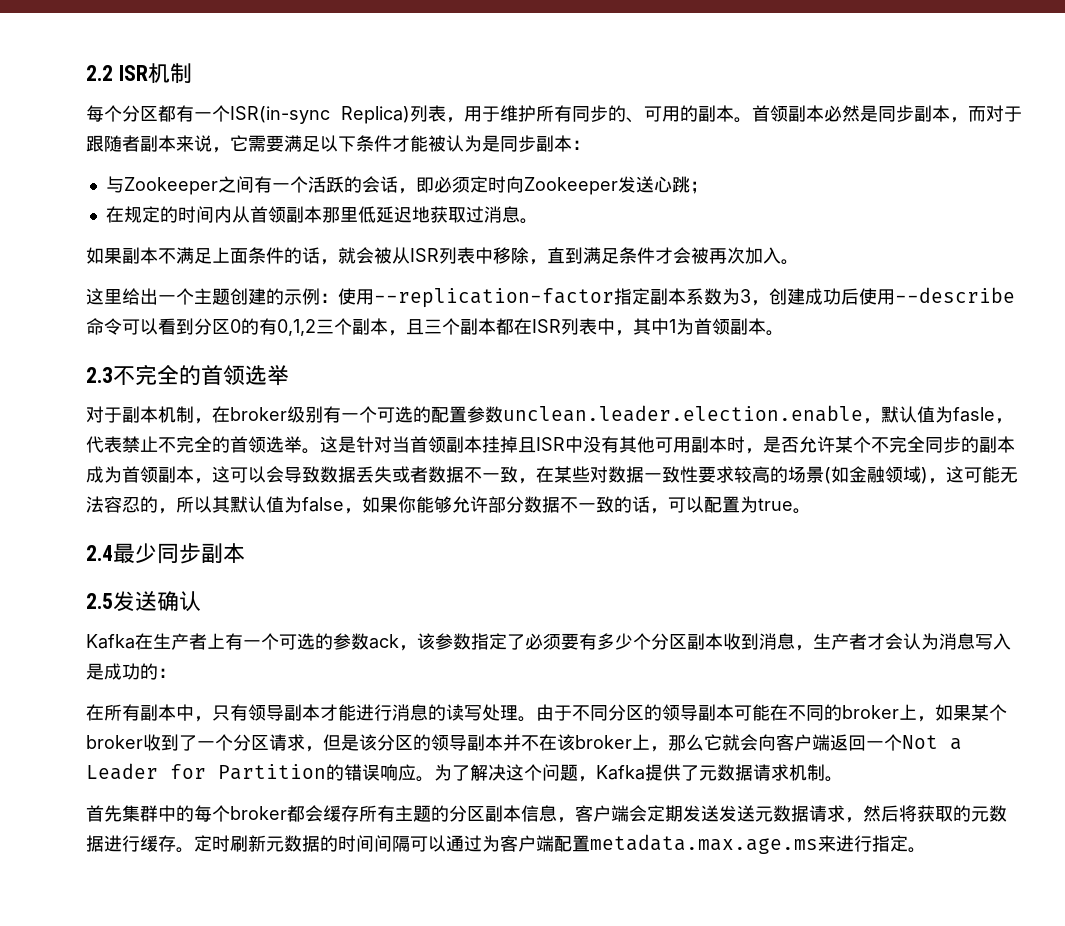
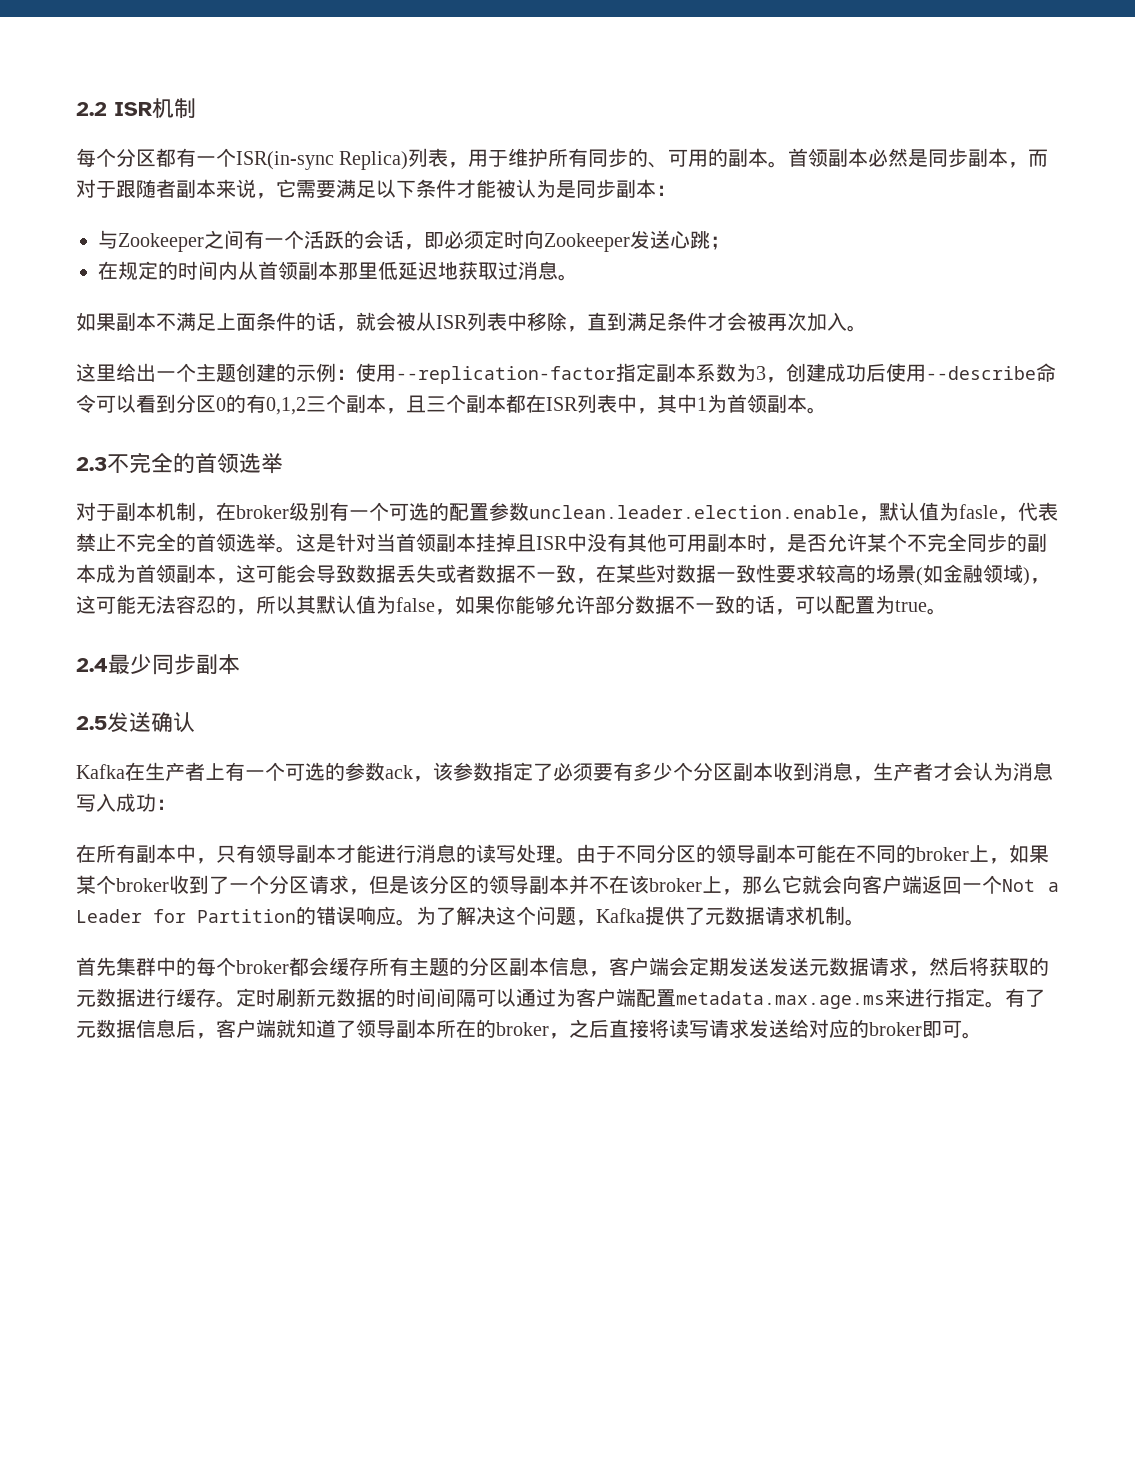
- 这是针对当首领副本挂掉且ISR中没有其他可用副本时，是否允许某个不完全同步的副本成为首领副本，这可以会导致数据丢失或者数据不一致，在某些对数据一致性要求较高的场景(如金融领域)，这可能无法容忍的，所以其默认值为false，如果你能够允许部分数据不一致的话，可以配置为true。
+ 这是针对当首领副本挂掉且ISR中没有其他可用副本时，是否允许某个不完全同步的副本成为首领副本，这可能会导致数据丢失或者数据不一致，在某些对数据一致性要求较高的场景(如金融领域)，这可能无法容忍的，所以其默认值为false，如果你能够允许部分数据不一致的话，可以配置为true。
- Kafka在生产者上有一个可选的参数ack，该参数指定了必须要有多少个分区副本收到消息，生产者才会认为消息写入是成功的：
+ Kafka在生产者上有一个可选的参数ack，该参数指定了必须要有多少个分区副本收到消息，生产者才会认为消息写入成功：
+ 有了元数据信息后，客户端就知道了领导副本所在的broker，之后直接将读写请求发送给对应的broker即可。

